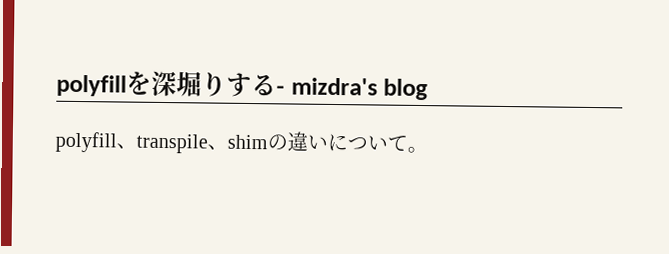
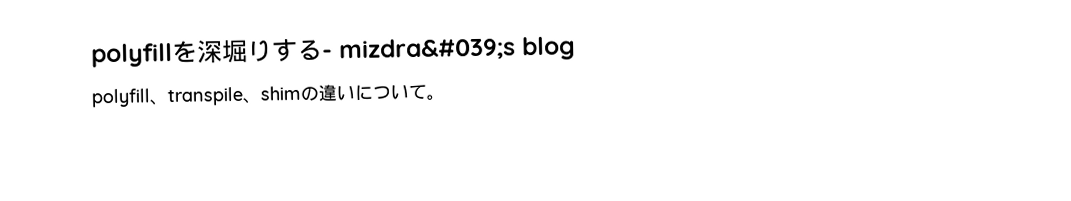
- polyfillを深堀りする- mizdra's blog
+ polyfillを深堀りする- mizdra&#039;s blog

